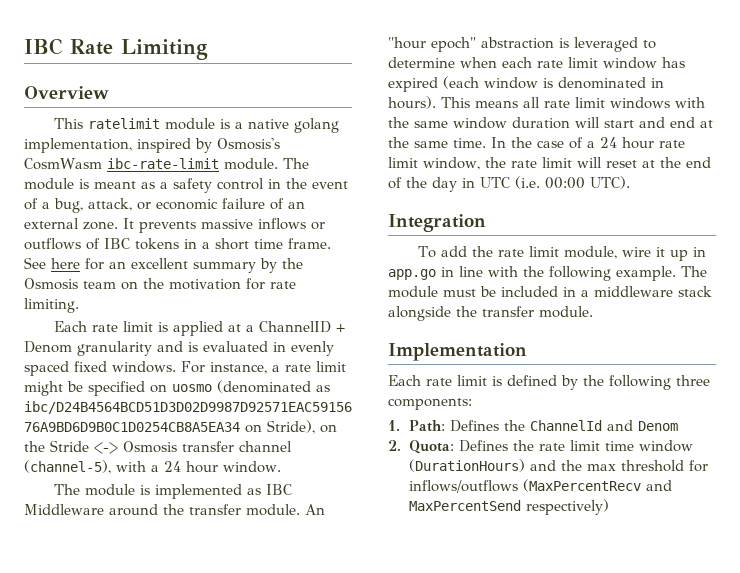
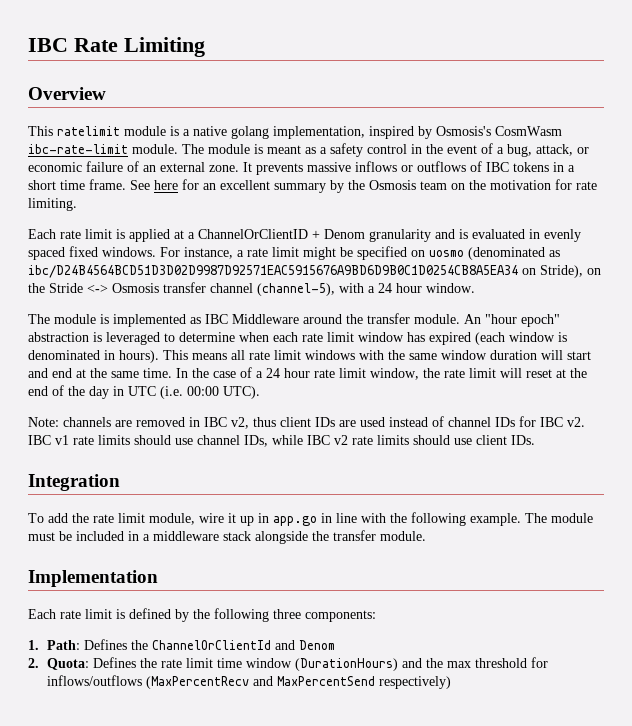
- Each rate limit is applied at a ChannelID + Denom granularity and is evaluated in evenly spaced fixed windows.
+ Each rate limit is applied at a ChannelOrClientID + Denom granularity and is evaluated in evenly spaced fixed windows.
+ Note: channels are removed in IBC v2, thus client IDs are used instead of channel IDs for IBC v2. IBC v1 rate limits should use channel IDs, while IBC v2 rate limits should use client IDs.
- 1. Path: Defines the ChannelId and Denom
+ 1. Path: Defines the ChannelOrClientId and Denom

